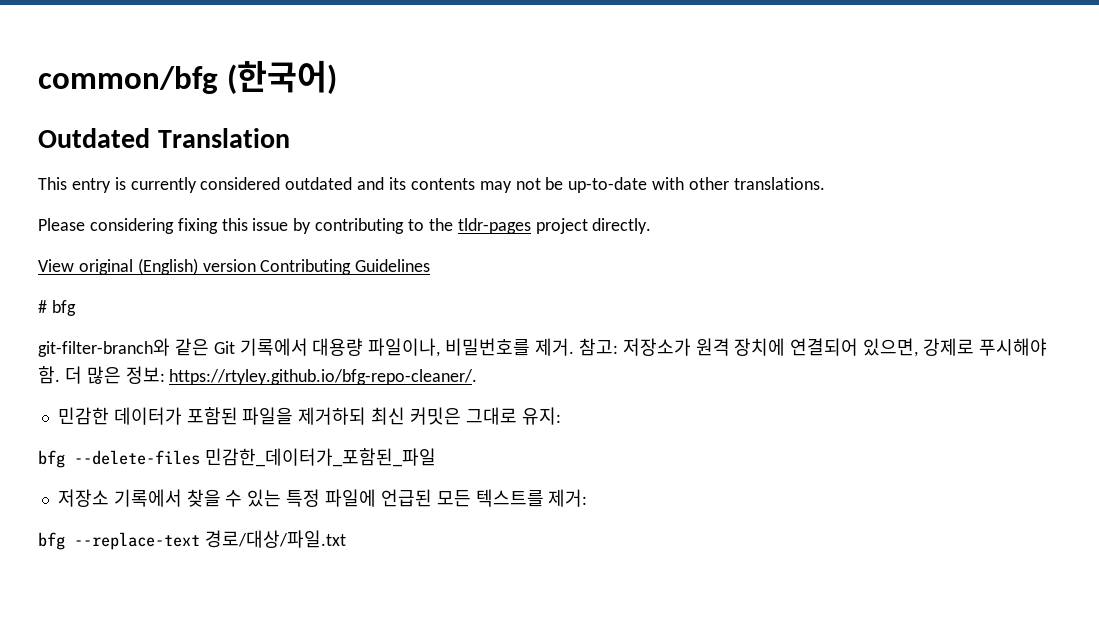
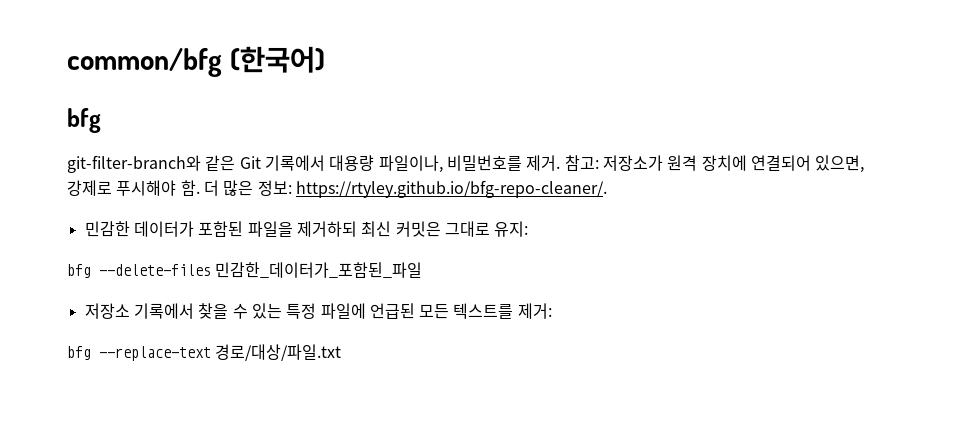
  common/bfg (한국어)
- Outdated Translation
- This entry is currently considered outdated and its contents may not be up-to-date with other translations.
- Please considering fixing this issue by contributing to the tldr-pages project directly.
- View original (English) version Contributing Guidelines
- # bfg
+ bfg

